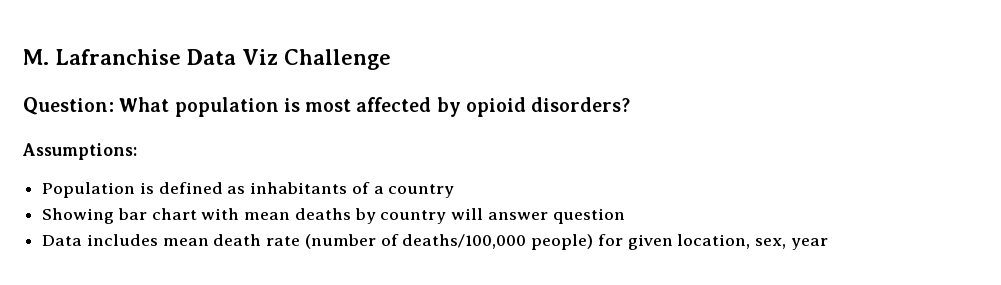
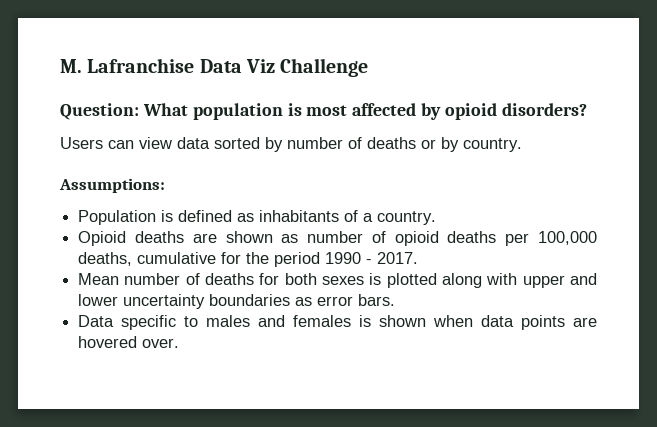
+ Users can view data sorted by number of deaths or by country.
- Population is defined as inhabitants of a country
- Showing bar chart with mean deaths by country will answer question
- Data includes mean death rate (number of deaths/100,000 people) for given location, sex, year
+ Population is defined as inhabitants of a country.
+ Opioid deaths are shown as number of opioid deaths per 100,000 deaths, cumulative for the period 1990 - 2017.
+ Mean number of deaths for both sexes is plotted along with upper and lower uncertainty boundaries as error bars.
+ Data specific to males and females is shown when data points are hovered over.

